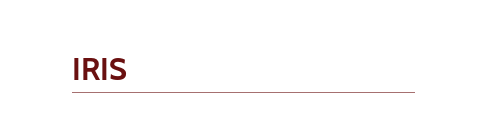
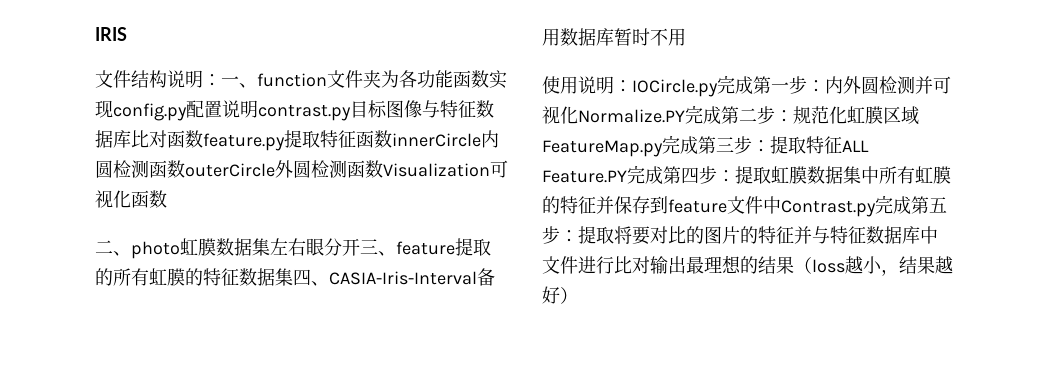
+ 文件结构说明：一、function文件夹为各功能函数实现config.py配置说明contrast.py目标图像与特征数据库比对函数feature.py提取特征函数innerCircle内圆检测函数outerCircle外圆检测函数Visualization可视化函数
+ 二、photo虹膜数据集左右眼分开三、feature提取的所有虹膜的特征数据集四、CASIA-Iris-Interval备用数据库暂时不用
+ 使用说明：IOCircle.py完成第一步：内外圆检测并可视化Normalize.PY完成第二步：规范化虹膜区域FeatureMap.py完成第三步：提取特征ALL Feature.PY完成第四步：提取虹膜数据集中所有虹膜的特征并保存到feature文件中Contrast.py完成第五步：提取将要对比的图片的特征并与特征数据库中文件进行比对输出最理想的结果（loss越小，结果越好）

